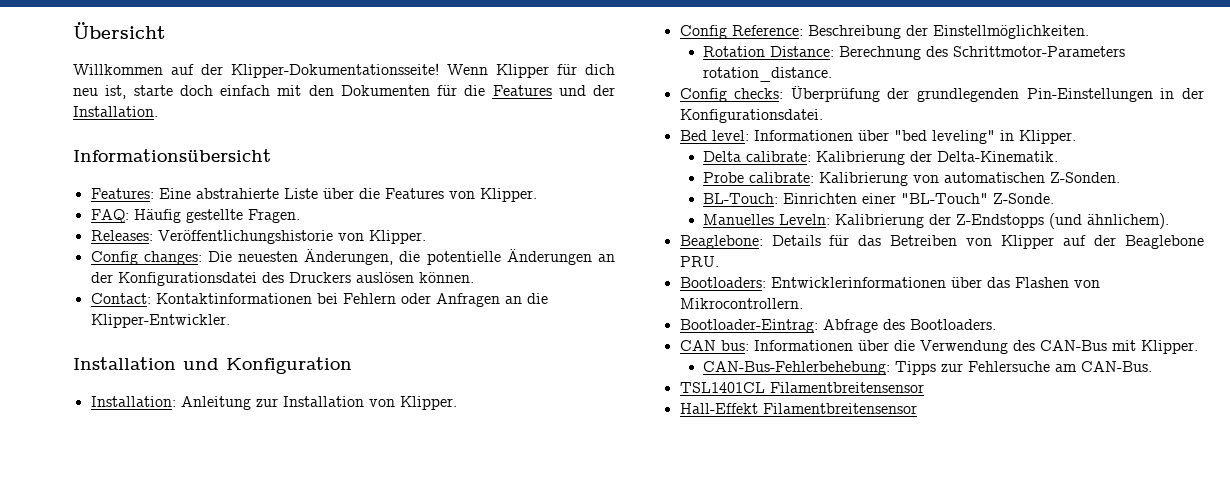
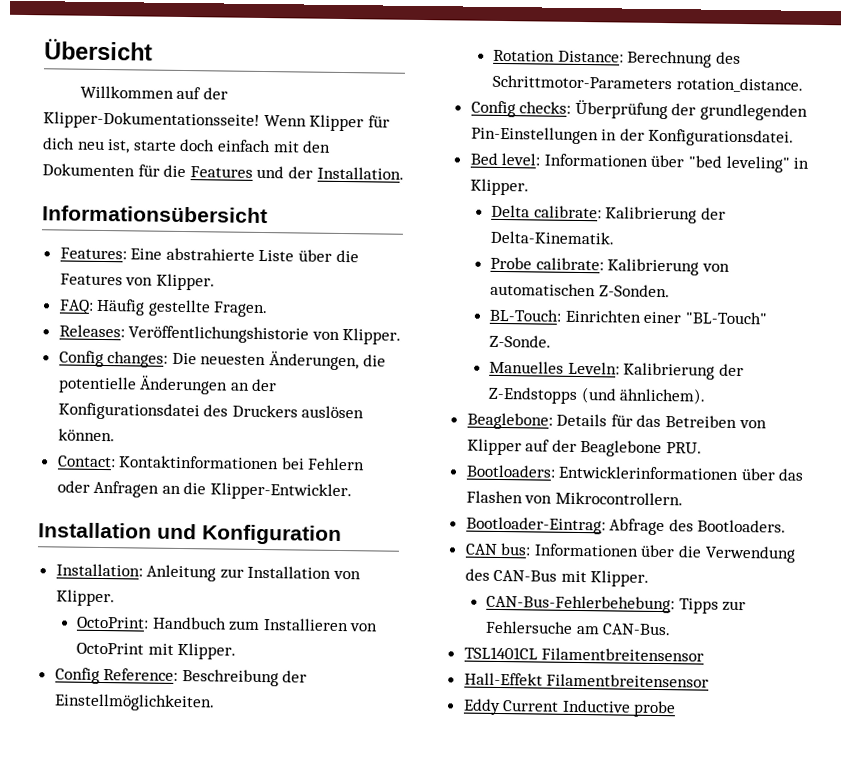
+ OctoPrint: Handbuch zum Installieren von OctoPrint mit Klipper.
+ Eddy Current Inductive probe

